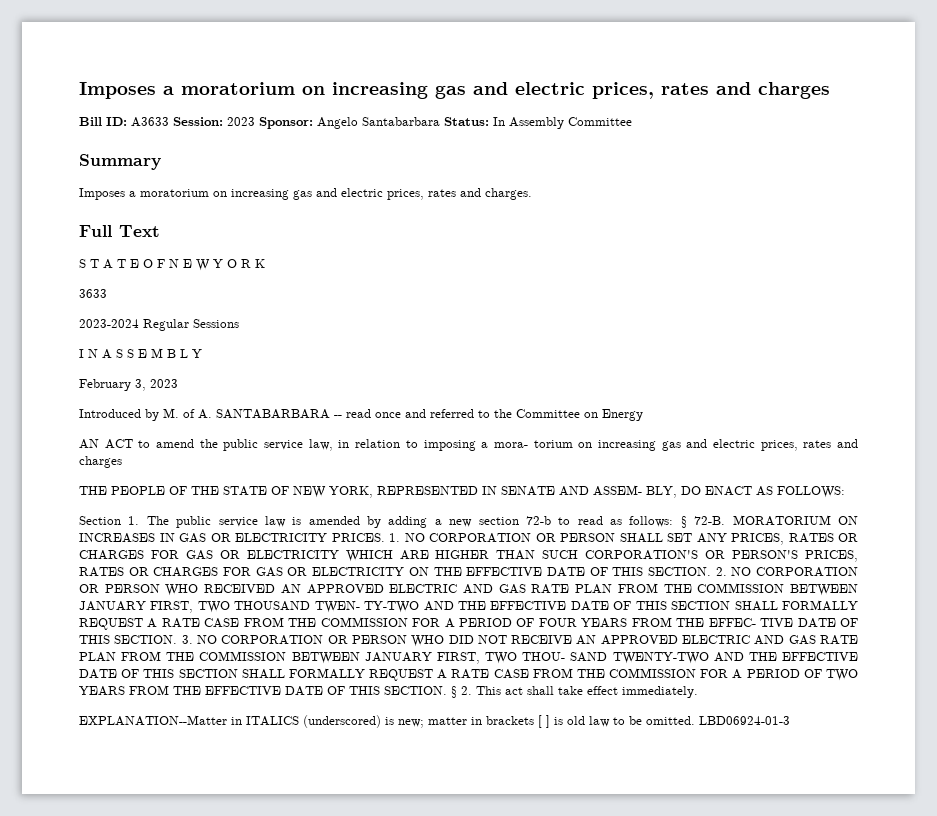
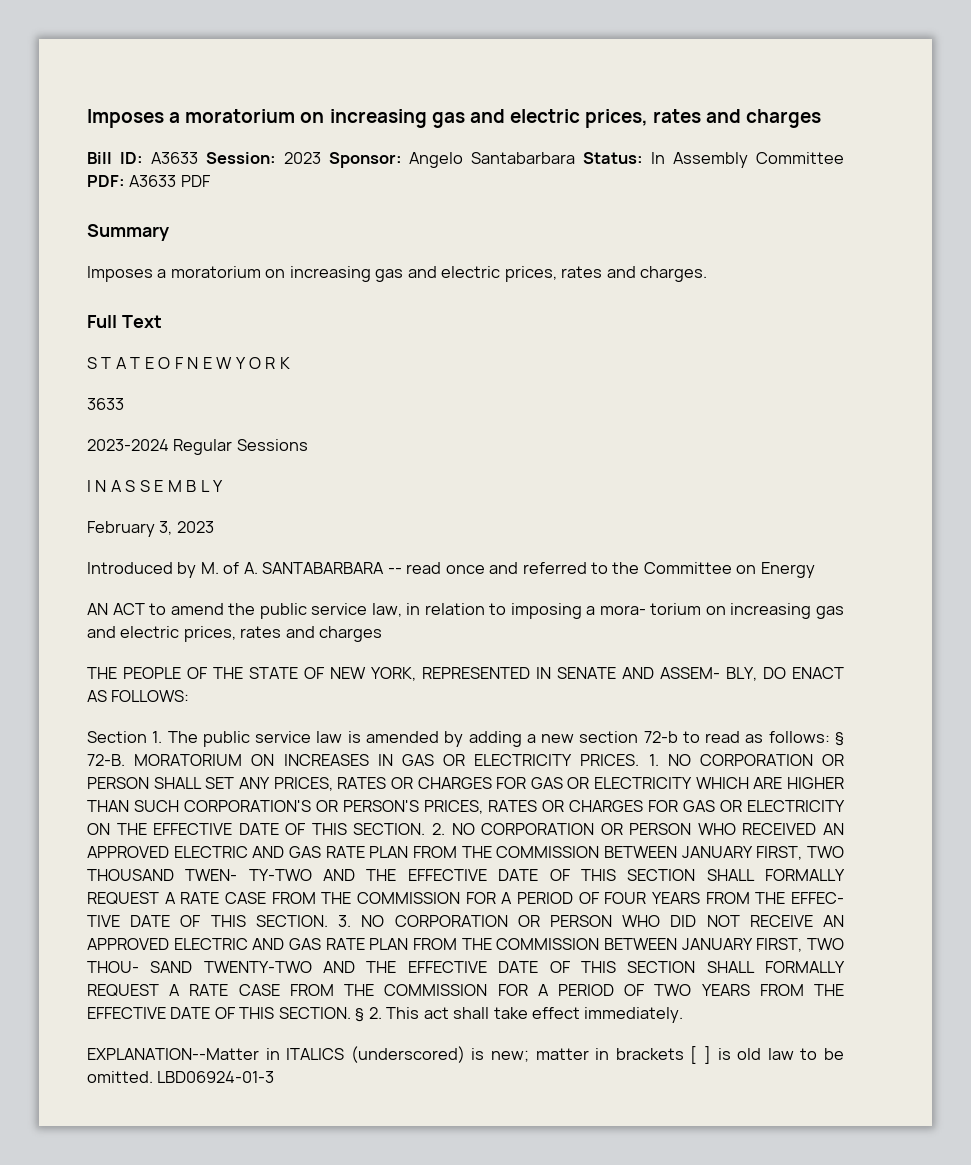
- Bill ID: A3633 Session: 2023 Sponsor: Angelo Santabarbara Status: In Assembly Committee
+ Bill ID: A3633 Session: 2023 Sponsor: Angelo Santabarbara Status: In Assembly Committee PDF: A3633 PDF

